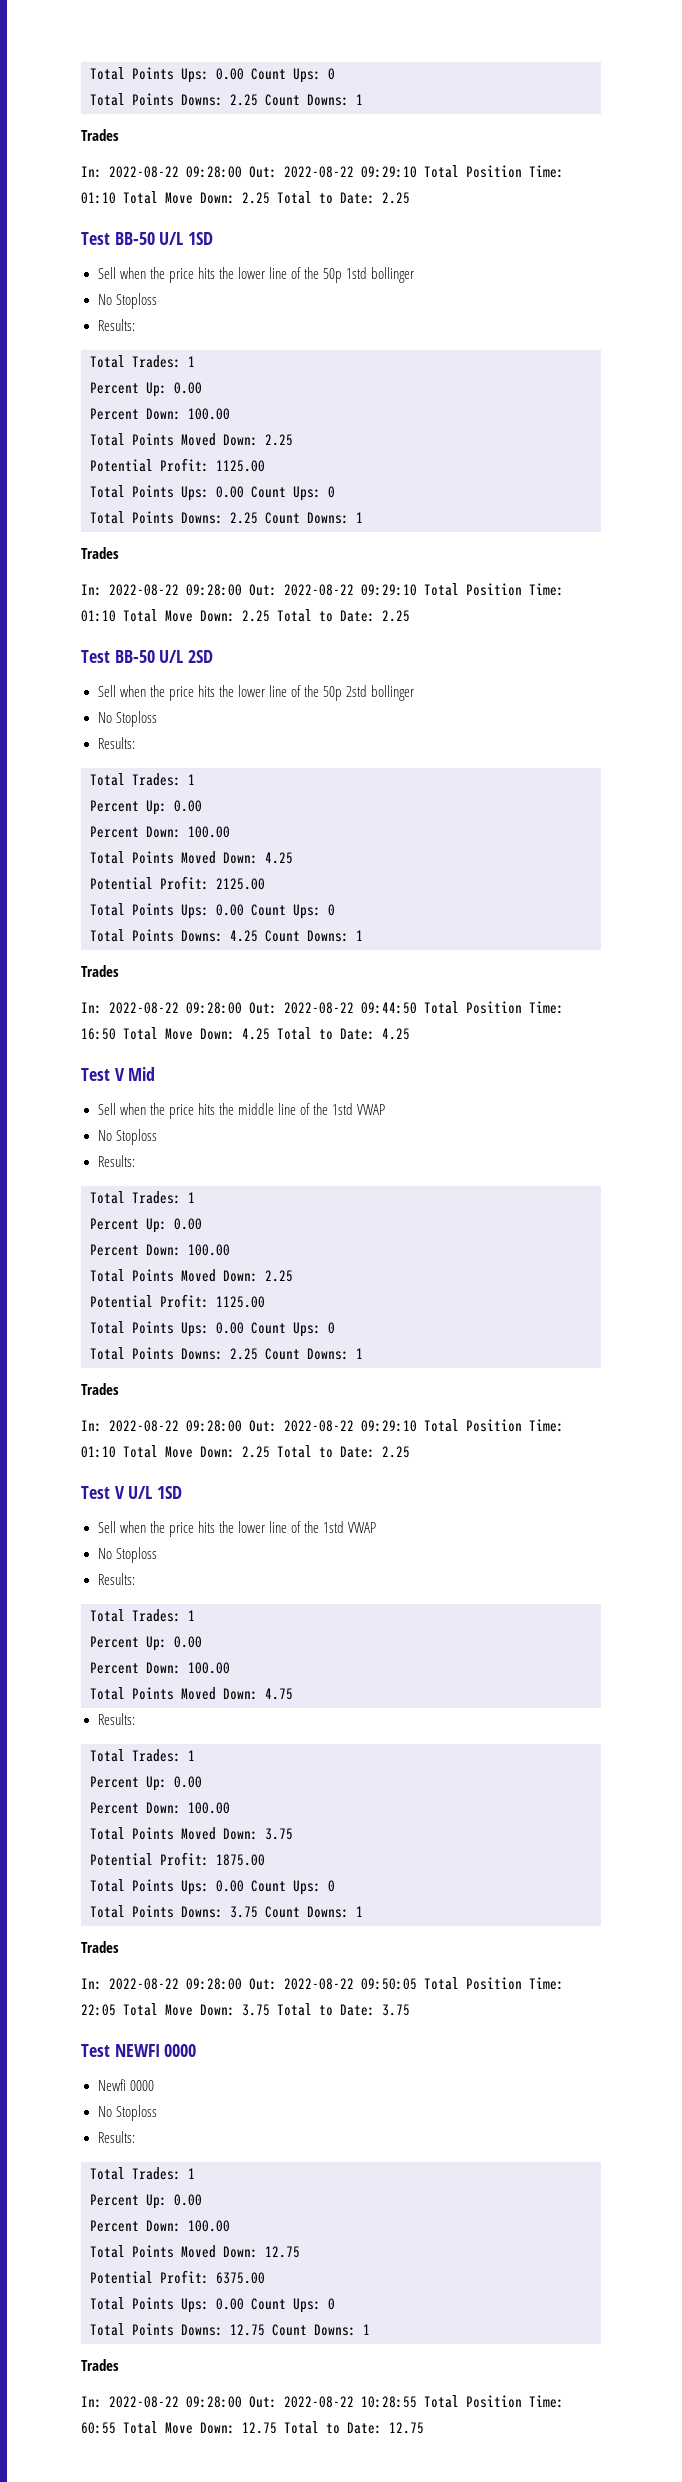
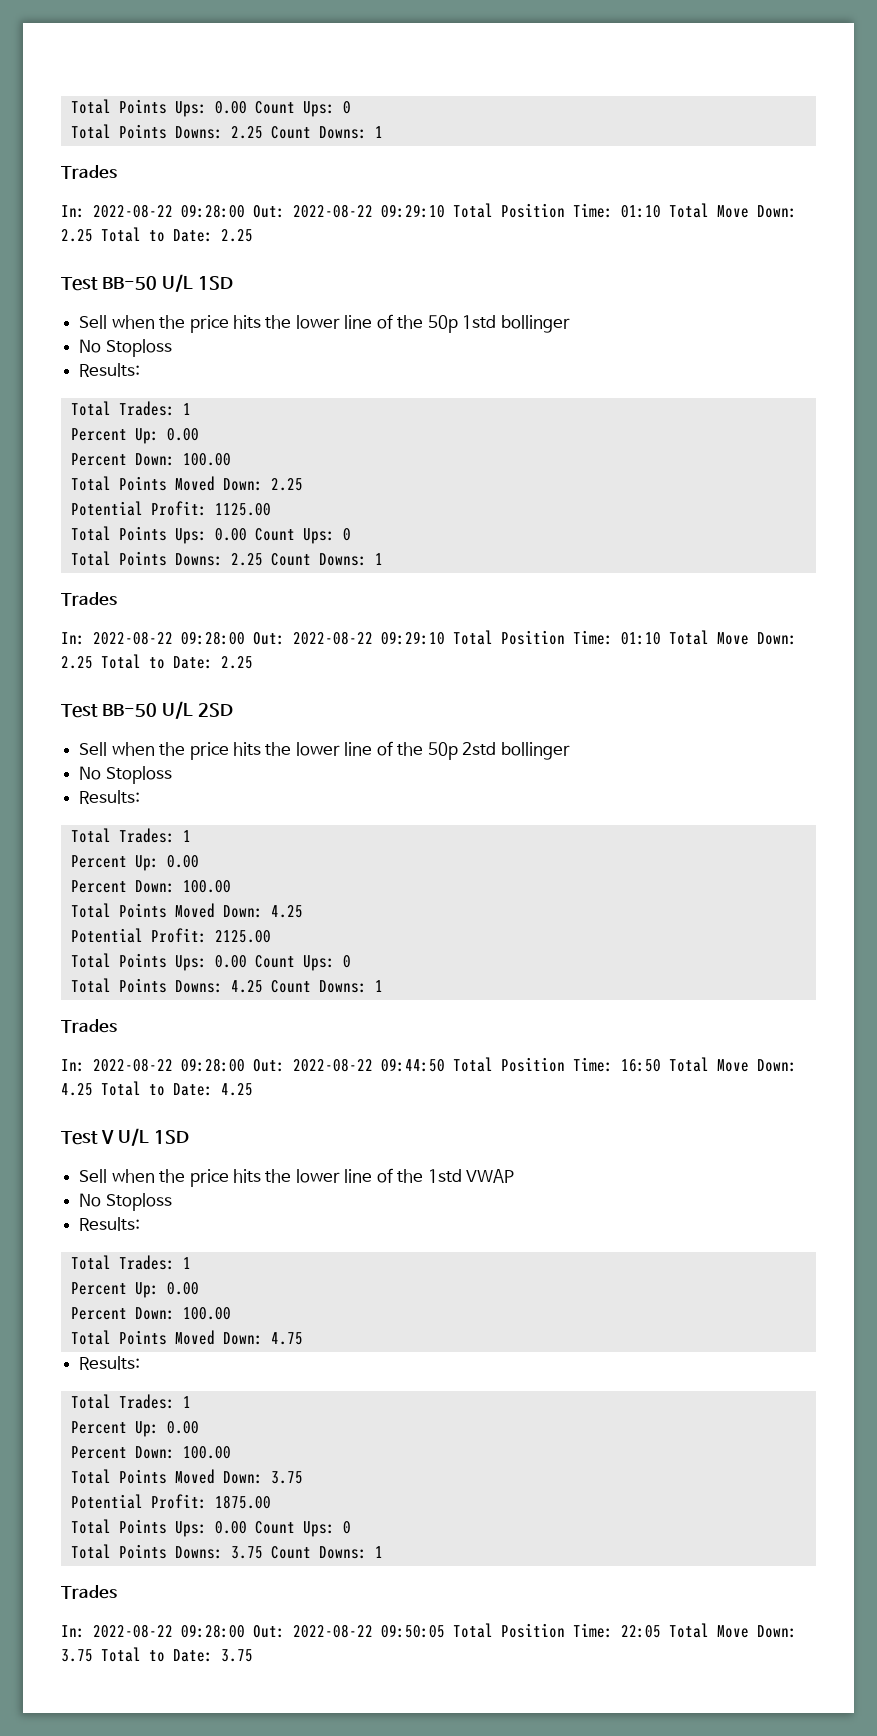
- Test V Mid
- Sell when the price hits the middle line of the 1std VWAP
- No Stoploss
- Results:
- Total Trades: 1
- Percent Up: 0.00
- Percent Down: 100.00
- Total Points Moved Down: 2.25
- Potential Profit: 1125.00
- Total Points Ups: 0.00 Count Ups: 0
- Total Points Downs: 2.25 Count Downs: 1
- Trades
- In: 2022-08-22 09:28:00 Out: 2022-08-22 09:29:10 Total Position Time: 01:10 Total Move Down: 2.25 Total to Date: 2.25
- Test NEWFI 0000
- Newfi 0000
- No Stoploss
- Results:
- Total Trades: 1
- Percent Up: 0.00
- Percent Down: 100.00
- Total Points Moved Down: 12.75
- Potential Profit: 6375.00
- Total Points Ups: 0.00 Count Ups: 0
- Total Points Downs: 12.75 Count Downs: 1
- Trades
- In: 2022-08-22 09:28:00 Out: 2022-08-22 10:28:55 Total Position Time: 60:55 Total Move Down: 12.75 Total to Date: 12.75

